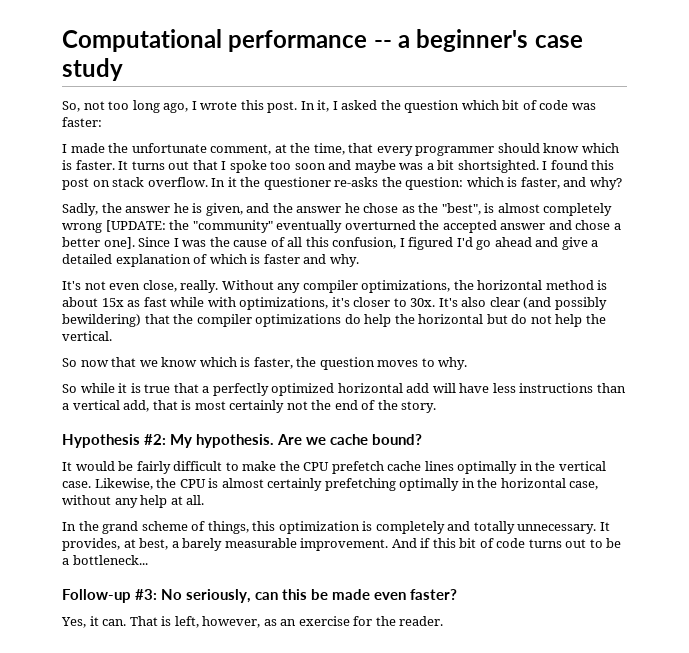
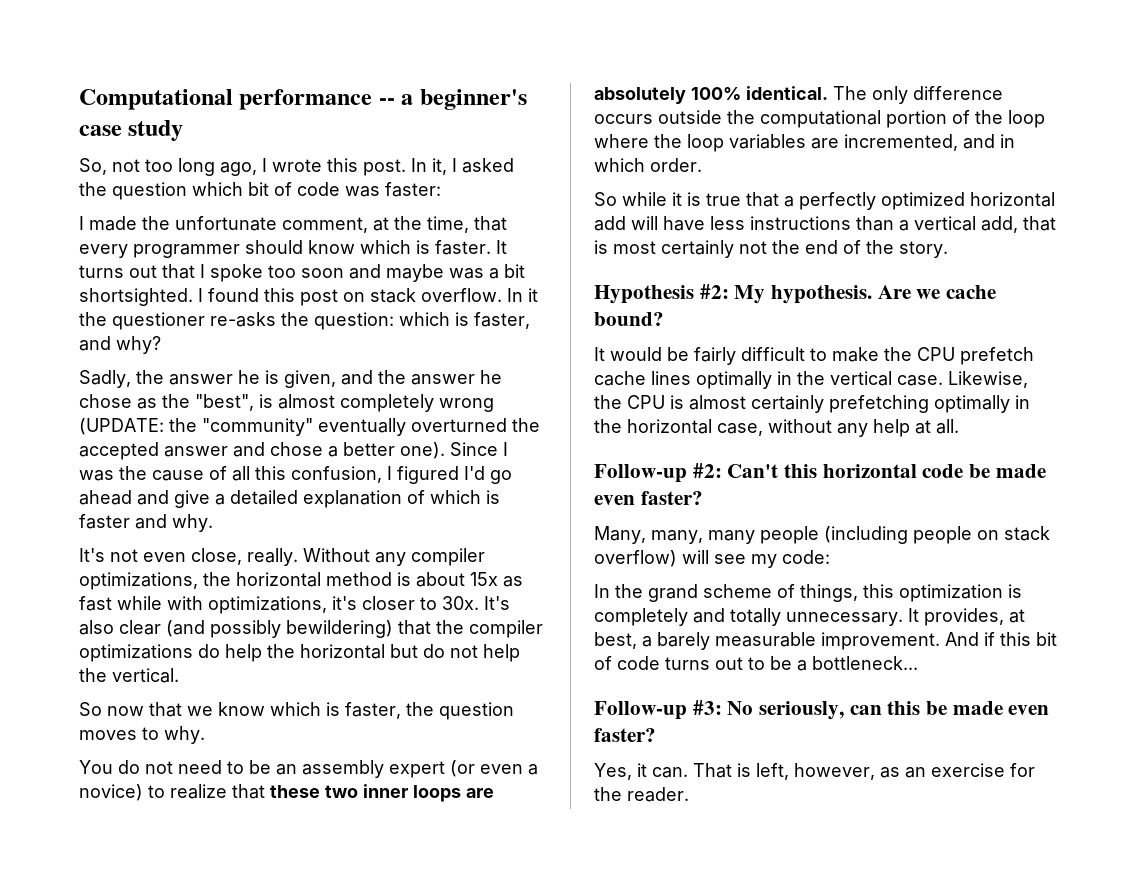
- Sadly, the answer he is given, and the answer he chose as the "best", is almost completely wrong [UPDATE: the "community" eventually overturned the accepted answer and chose a better one].
+ Sadly, the answer he is given, and the answer he chose as the "best", is almost completely wrong (UPDATE: the "community" eventually overturned the accepted answer and chose a better one).
+ You do not need to be an assembly expert (or even a novice) to realize that these two inner loops are absolutely 100% identical. The only difference occurs outside the computational portion of the loop where the loop variables are incremented, and in which order.
+ Follow-up #2: Can't this horizontal code be made even faster?
+ Many, many, many people (including people on stack overflow) will see my code:

